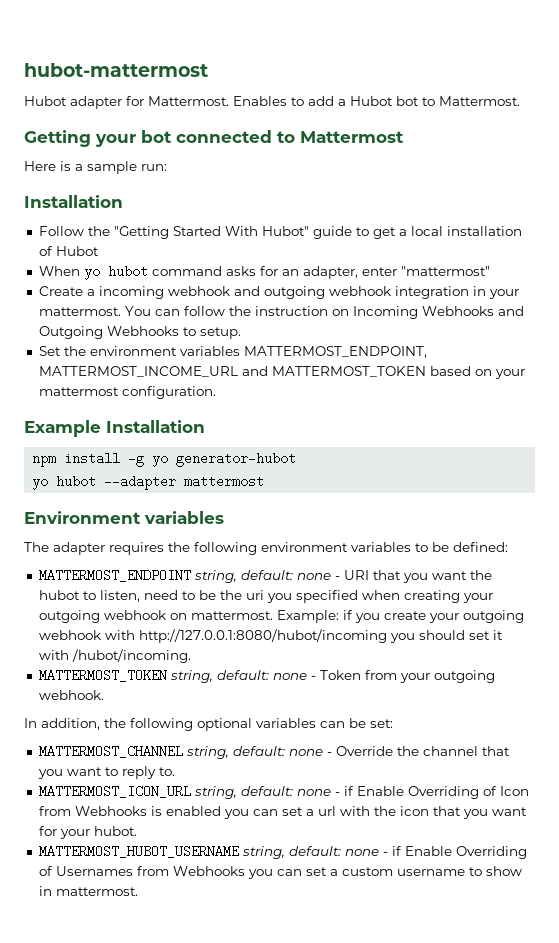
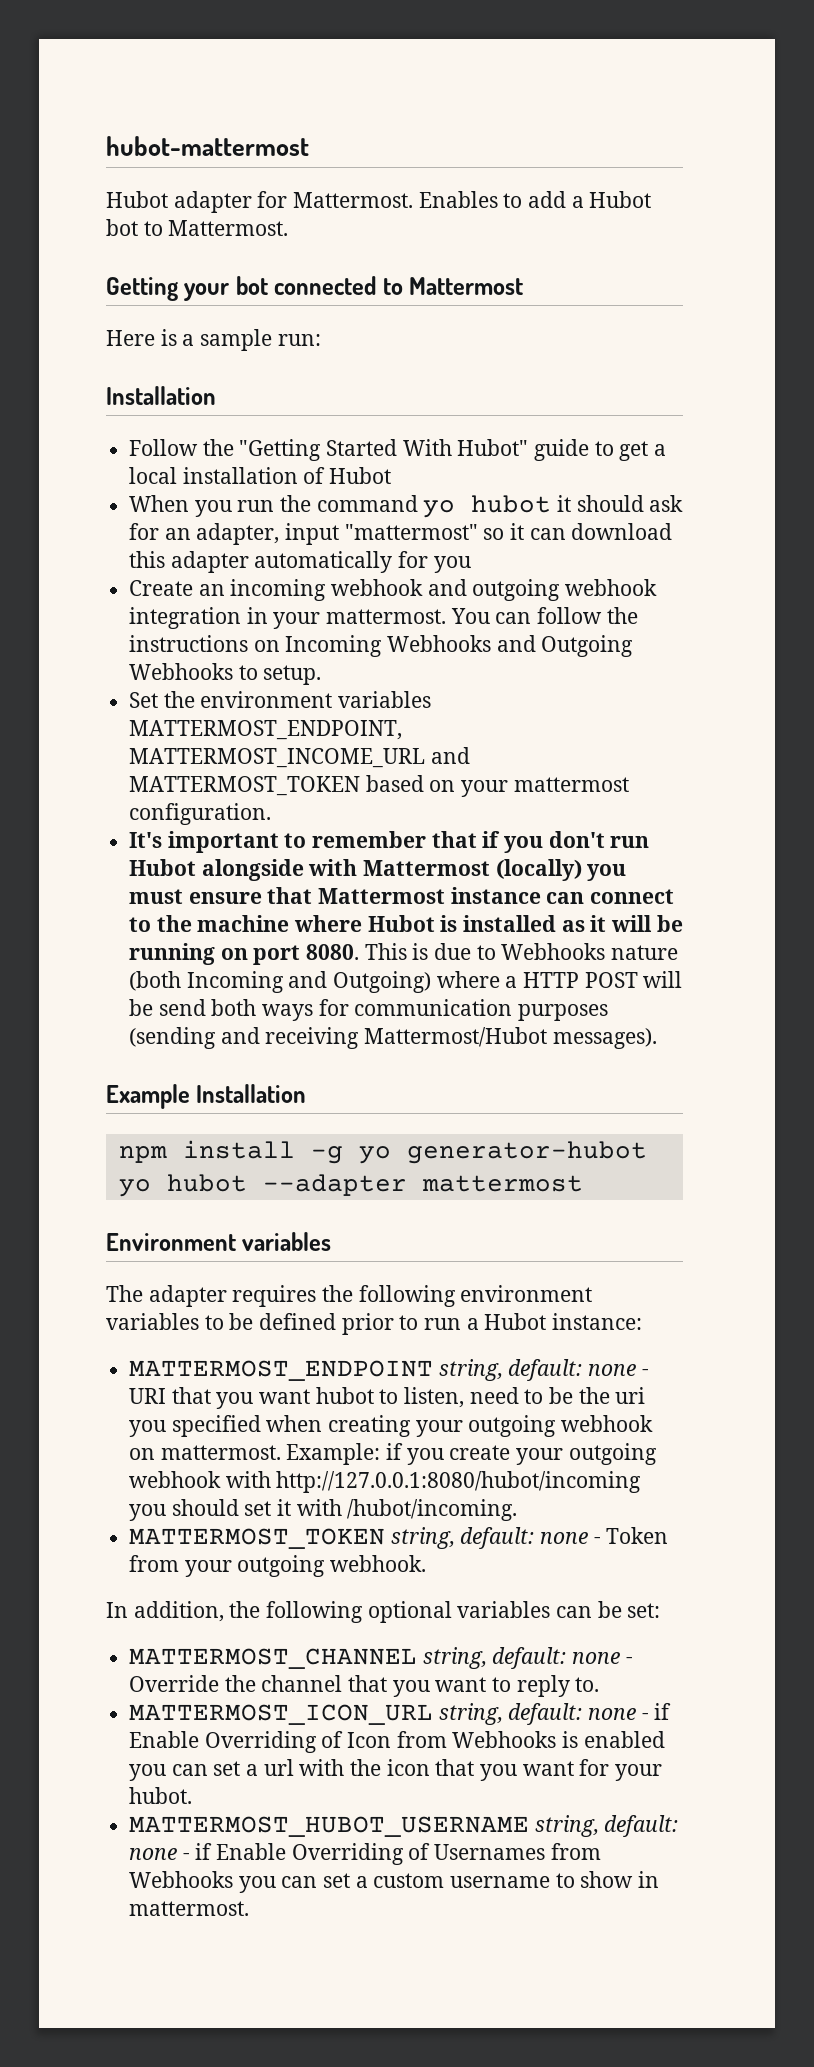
- When yo hubot command asks for an adapter, enter "mattermost"
+ When you run the command yo hubot it should ask for an adapter, input "mattermost" so it can download this adapter automatically for you
- Create a incoming webhook and outgoing webhook integration in your mattermost.
+ Create an incoming webhook and outgoing webhook integration in your mattermost.
- You can follow the instruction on Incoming Webhooks and Outgoing Webhooks to setup.
+ You can follow the instructions on Incoming Webhooks and Outgoing Webhooks to setup.
+ It's important to remember that if you don't run Hubot alongside with Mattermost (locally) you must ensure that Mattermost instance can connect to the machine where Hubot is installed as it will be running on port 8080. This is due to Webhooks nature (both Incoming and Outgoing) where a HTTP POST will be send both ways for communication purposes (sending and receiving Mattermost/Hubot messages).
- The adapter requires the following environment variables to be defined:
+ The adapter requires the following environment variables to be defined prior to run a Hubot instance:
- MATTERMOST_ENDPOINT string, default: none - URI that you want the hubot to listen, need to be the uri you specified when creating your outgoing webhook on mattermost.
+ MATTERMOST_ENDPOINT string, default: none - URI that you want hubot to listen, need to be the uri you specified when creating your outgoing webhook on mattermost.

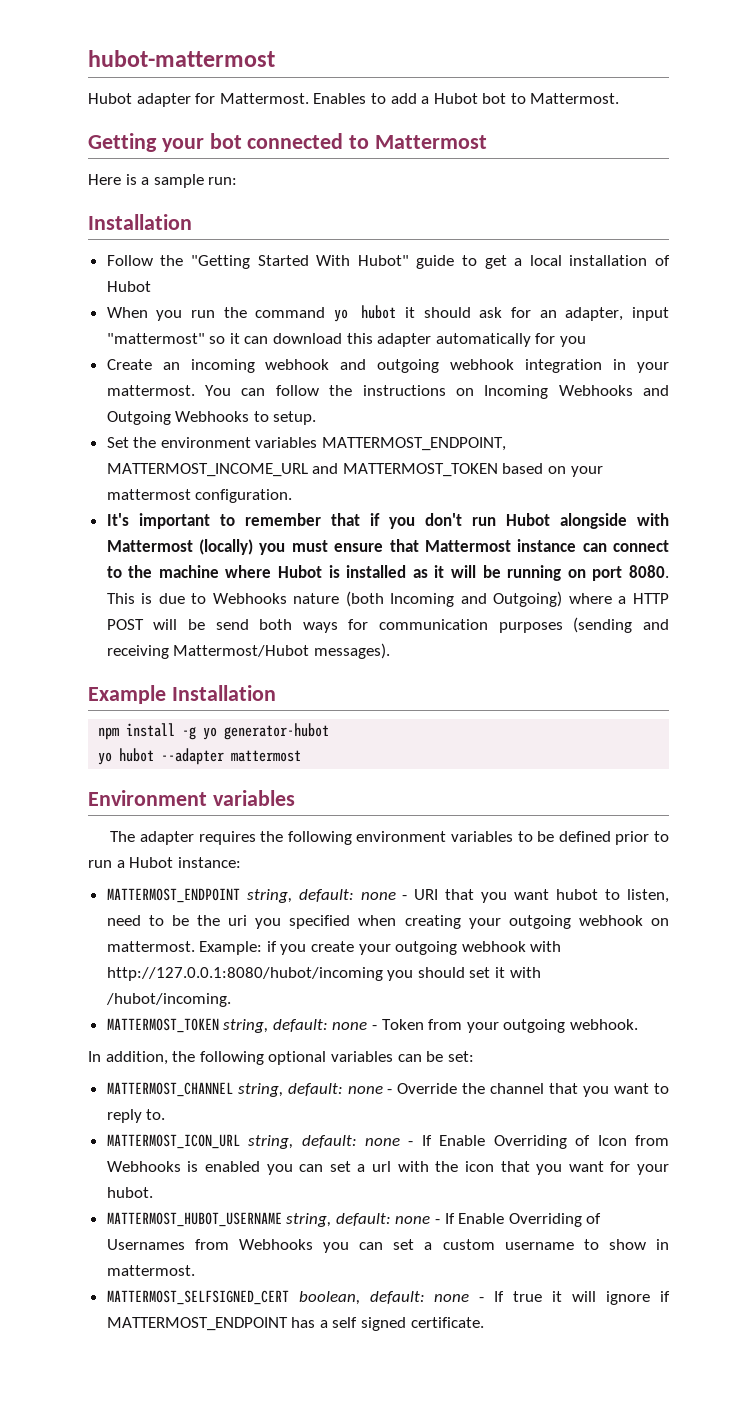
- MATTERMOST_ICON_URL string, default: none - if Enable Overriding of Icon from Webhooks is enabled you can set a url with the icon that you want for your hubot.
+ MATTERMOST_ICON_URL string, default: none - If Enable Overriding of Icon from Webhooks is enabled you can set a url with the icon that you want for your hubot.
- MATTERMOST_HUBOT_USERNAME string, default: none - if Enable Overriding of Usernames from Webhooks you can set a custom username to show in mattermost.
+ MATTERMOST_HUBOT_USERNAME string, default: none - If Enable Overriding of Usernames from Webhooks you can set a custom username to show in mattermost.
+ MATTERMOST_SELFSIGNED_CERT boolean, default: none - If true it will ignore if MATTERMOST_ENDPOINT has a self signed certificate.

